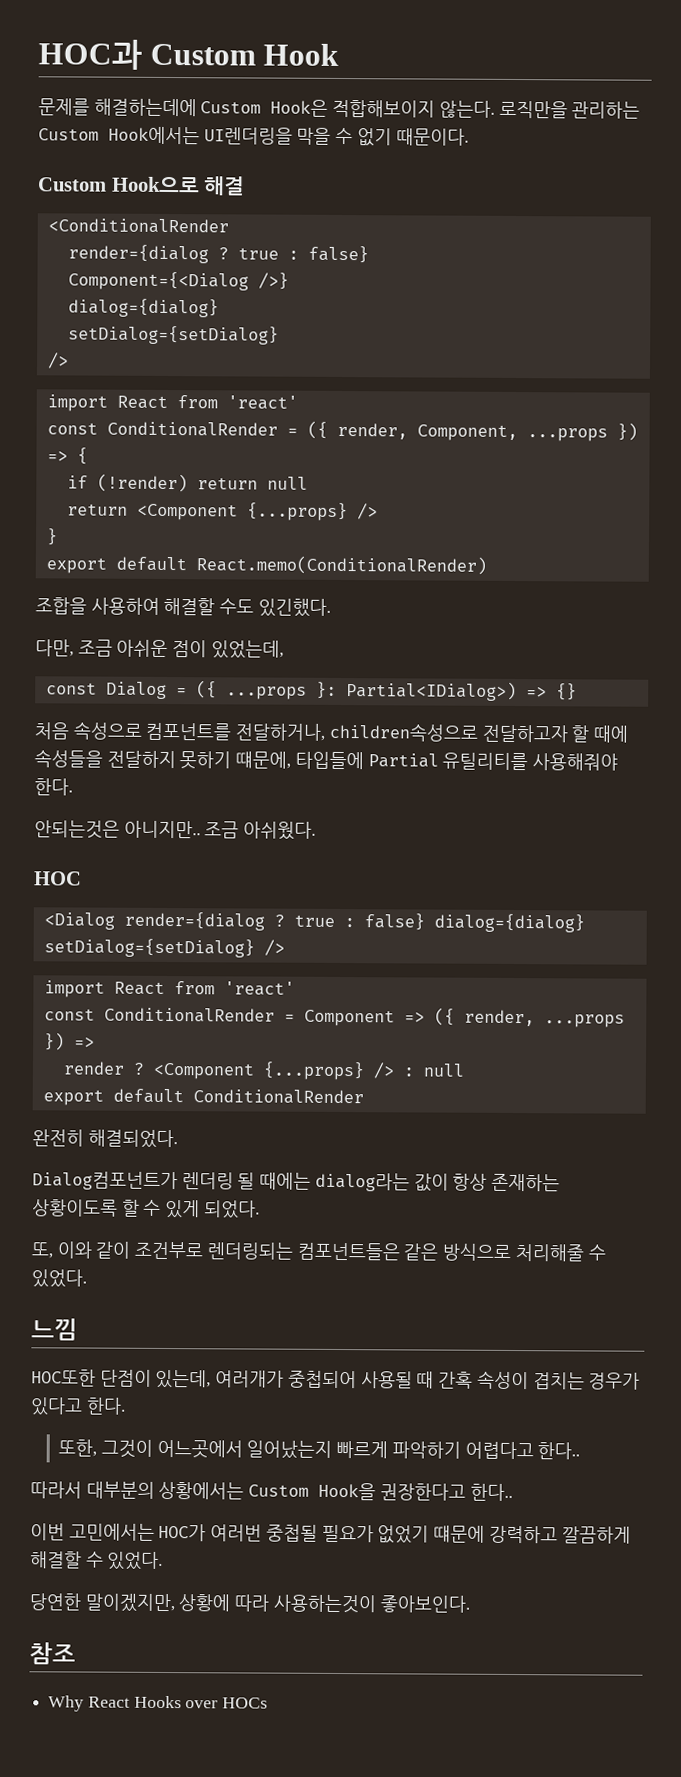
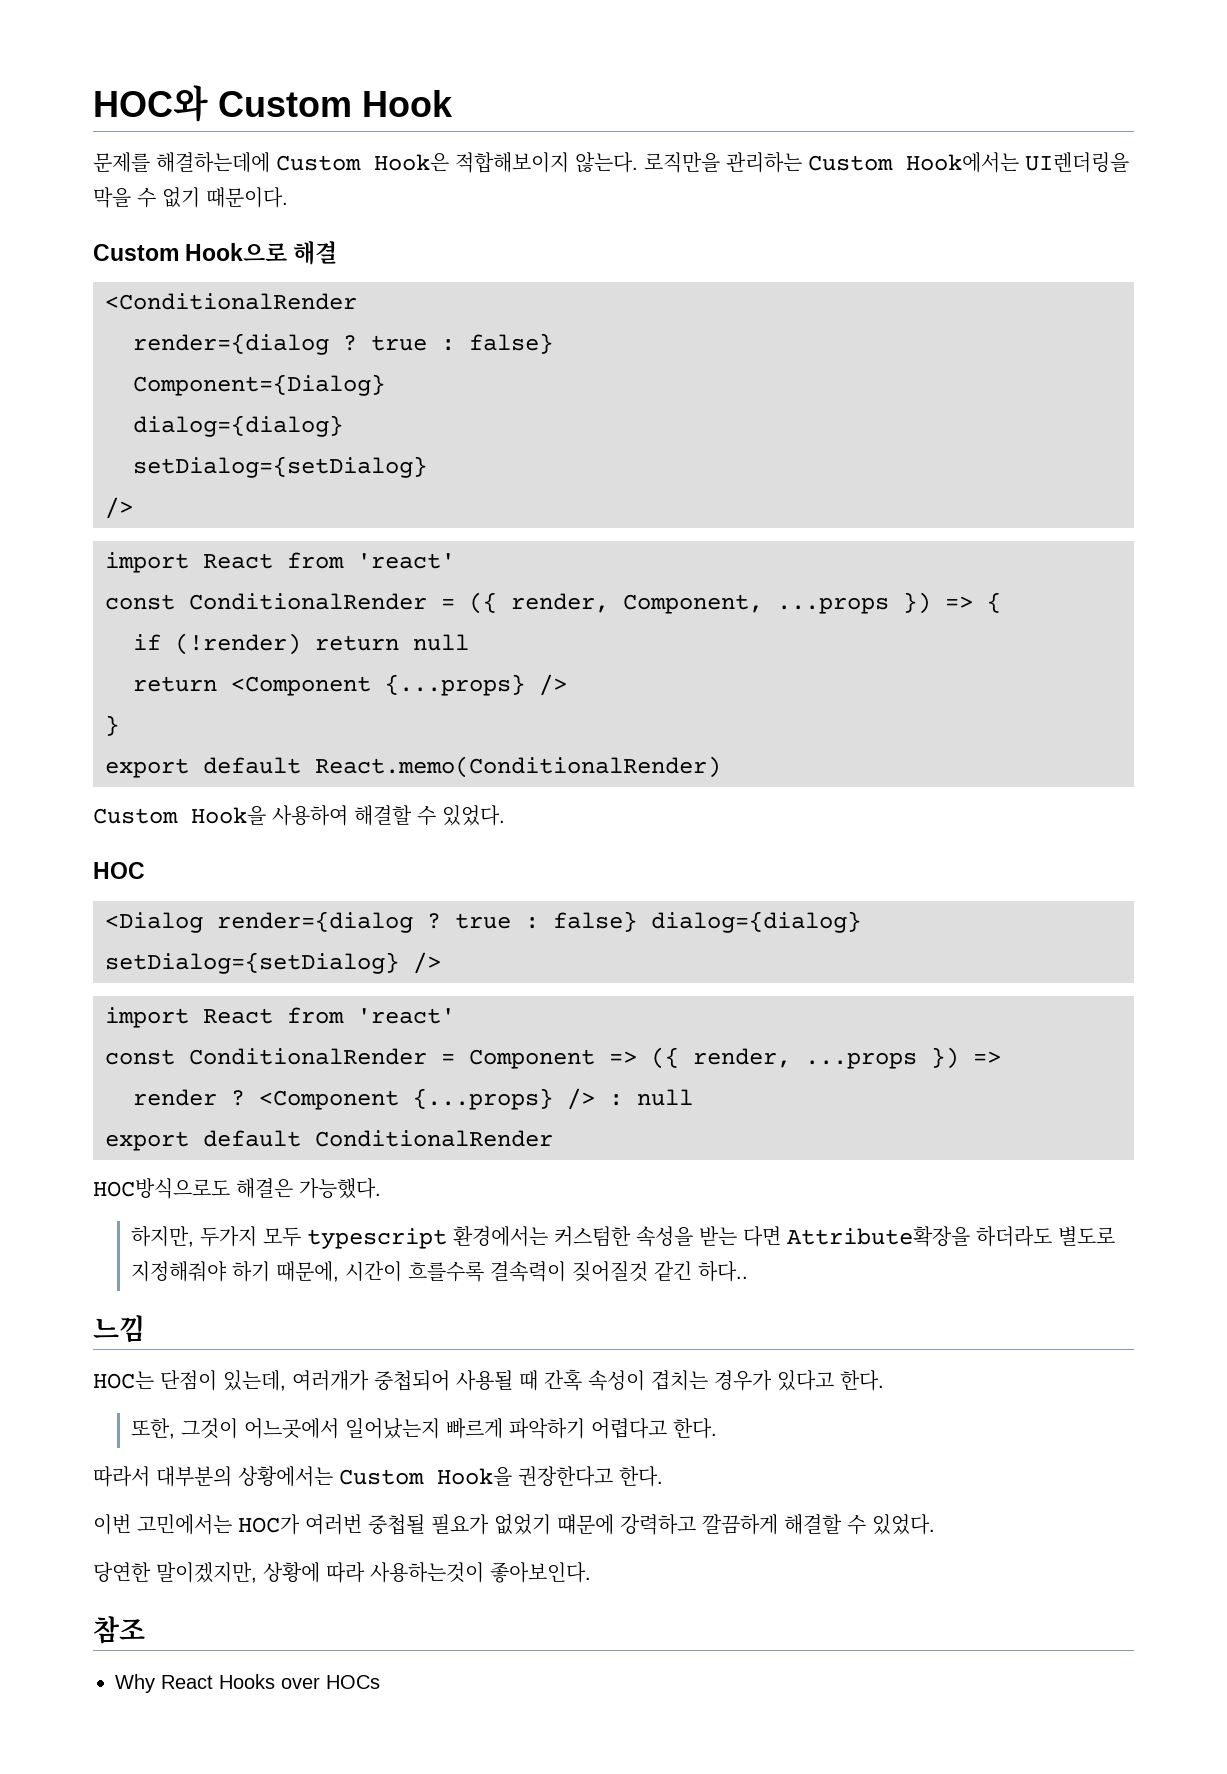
- HOC과 Custom Hook
+ HOC와 Custom Hook
- Component={<Dialog />}
+ Component={Dialog}
- 조합을 사용하여 해결할 수도 있긴했다.
- 다만, 조금 아쉬운 점이 있었는데,
- const Dialog = ({ ...props }: Partial<IDialog>) => {}
- 처음 속성으로 컴포넌트를 전달하거나, children속성으로 전달하고자 할 때에 속성들을 전달하지 못하기 떄문에, 타입들에 Partial 유틸리티를 사용해줘야 한다.
- 안되는것은 아니지만.. 조금 아쉬웠다.
+ Custom Hook을 사용하여 해결할 수 있었다.
- 완전히 해결되었다.
- Dialog컴포넌트가 렌더링 될 때에는 dialog라는 값이 항상 존재하는 상황이도록 할 수 있게 되었다.
- 또, 이와 같이 조건부로 렌더링되는 컴포넌트들은 같은 방식으로 처리해줄 수 있었다.
+ HOC방식으로도 해결은 가능했다.
+ 하지만, 두가지 모두 typescript 환경에서는 커스텀한 속성을 받는 다면 Attribute확장을 하더라도 별도로 지정해줘야 하기 때문에, 시간이 흐를수록 결속력이 짖어질것 같긴 하다..
- HOC또한 단점이 있는데, 여러개가 중첩되어 사용될 때 간혹 속성이 겹치는 경우가 있다고 한다.
+ HOC는 단점이 있는데, 여러개가 중첩되어 사용될 때 간혹 속성이 겹치는 경우가 있다고 한다.
- 또한, 그것이 어느곳에서 일어났는지 빠르게 파악하기 어렵다고 한다..
+ 또한, 그것이 어느곳에서 일어났는지 빠르게 파악하기 어렵다고 한다.
- 따라서 대부분의 상황에서는 Custom Hook을 권장한다고 한다..
+ 따라서 대부분의 상황에서는 Custom Hook을 권장한다고 한다.

